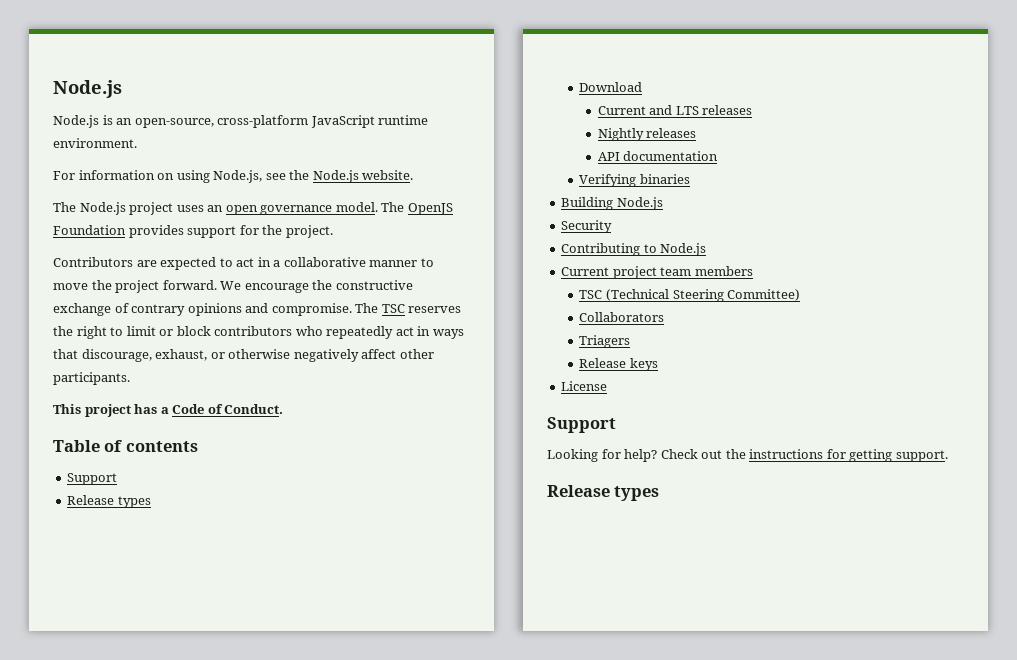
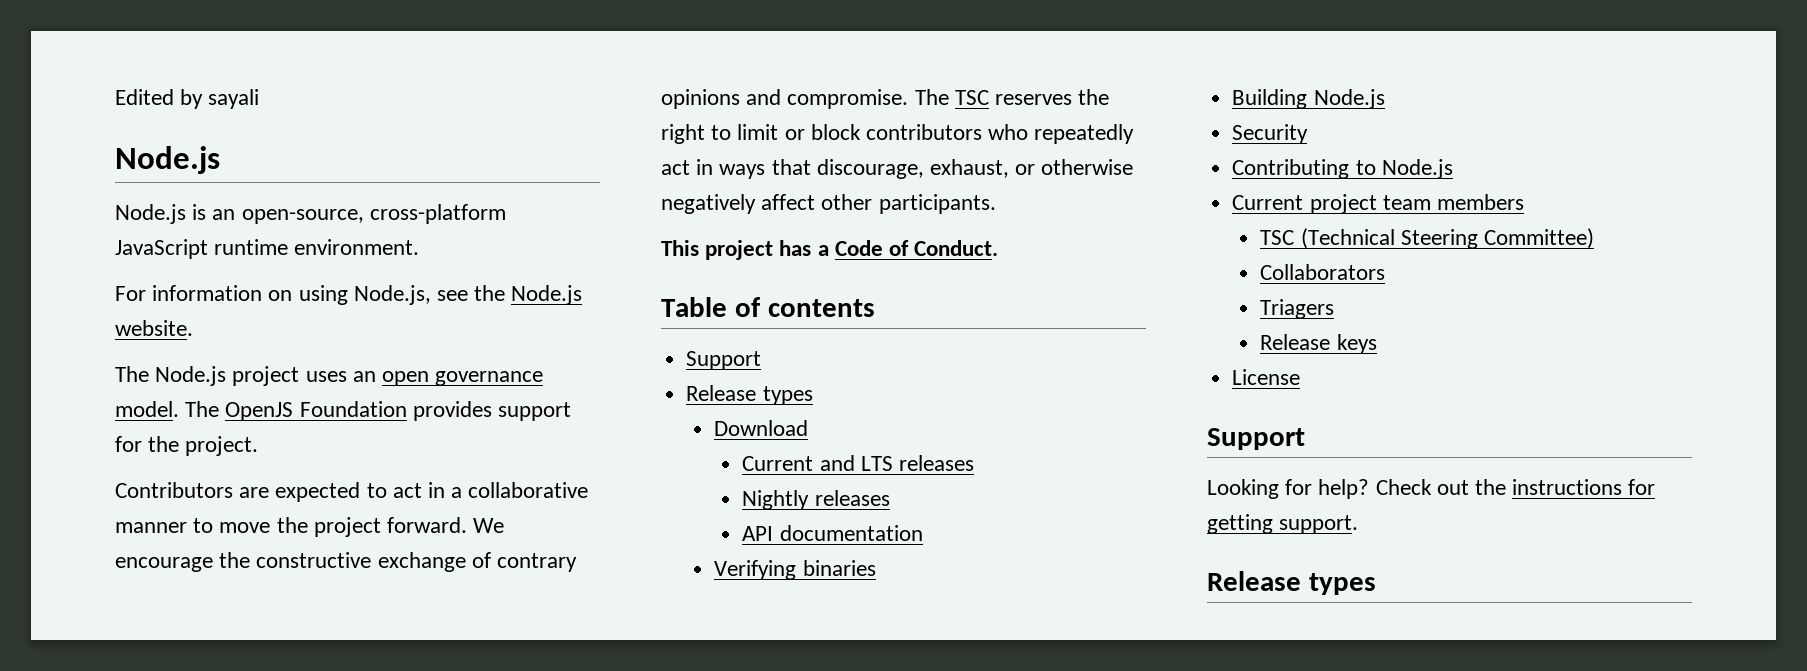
+ Edited by sayali

